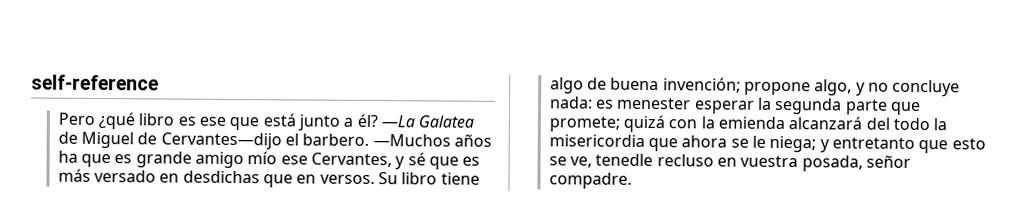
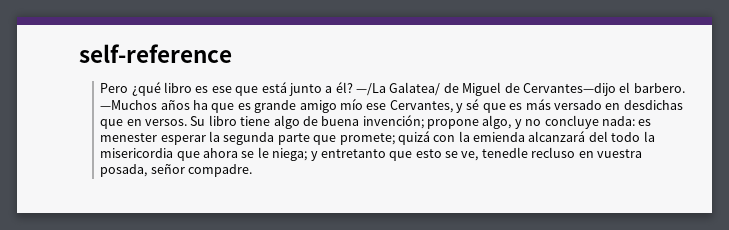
- —La Galatea de Miguel de Cervantes—dijo el barbero.
+ —/La Galatea/ de Miguel de Cervantes—dijo el barbero.

